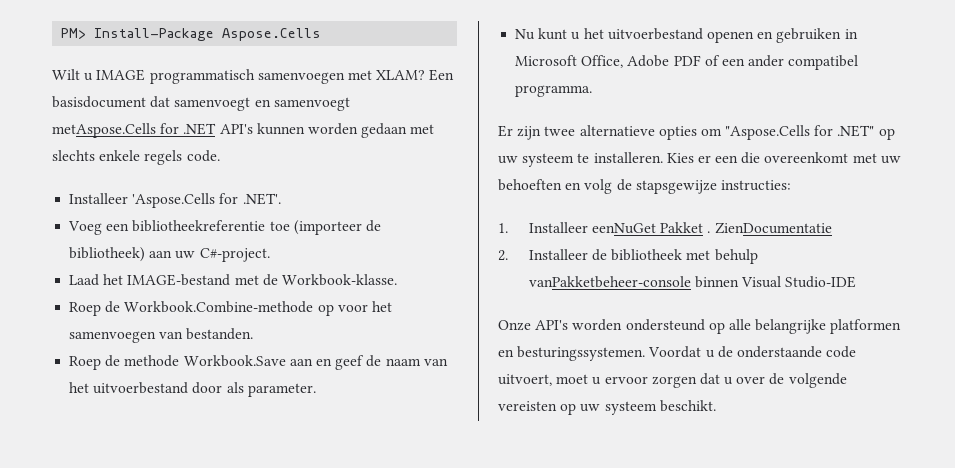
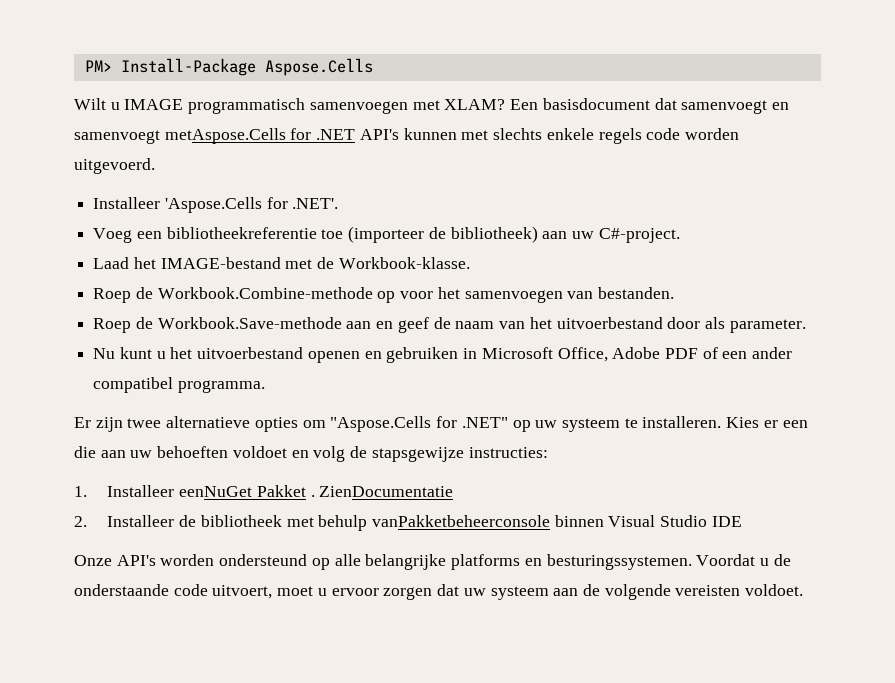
- Een basisdocument dat samenvoegt en samenvoegt metAspose.Cells for .NET API's kunnen worden gedaan met slechts enkele regels code.
+ Een basisdocument dat samenvoegt en samenvoegt metAspose.Cells for .NET API's kunnen met slechts enkele regels code worden uitgevoerd.
- Roep de methode Workbook.Save aan en geef de naam van het uitvoerbestand door als parameter.
+ Roep de Workbook.Save-methode aan en geef de naam van het uitvoerbestand door als parameter.
- Kies er een die overeenkomt met uw behoeften en volg de stapsgewijze instructies:
+ Kies er een die aan uw behoeften voldoet en volg de stapsgewijze instructies:
- 2. Installeer de bibliotheek met behulp vanPakketbeheer-console binnen Visual Studio-IDE
+ 2. Installeer de bibliotheek met behulp vanPakketbeheerconsole binnen Visual Studio IDE
- Onze API's worden ondersteund op alle belangrijke platformen en besturingssystemen.
+ Onze API's worden ondersteund op alle belangrijke platforms en besturingssystemen.
- Voordat u de onderstaande code uitvoert, moet u ervoor zorgen dat u over de volgende vereisten op uw systeem beschikt.
+ Voordat u de onderstaande code uitvoert, moet u ervoor zorgen dat uw systeem aan de volgende vereisten voldoet.

